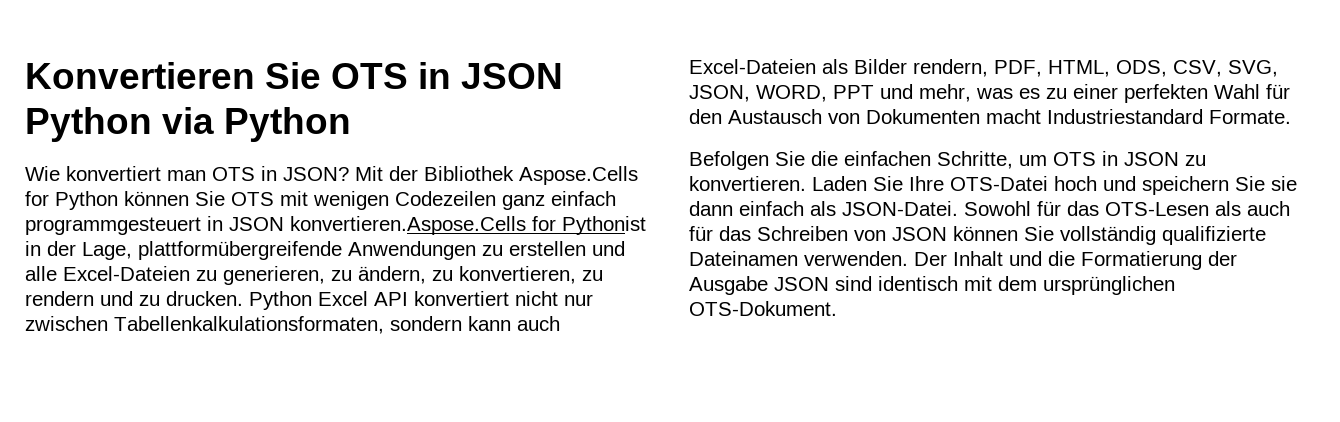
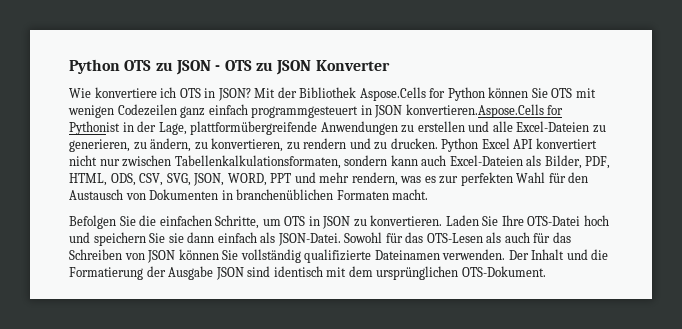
- Konvertieren Sie OTS in JSON Python via Python
+ Python OTS zu JSON - OTS zu JSON Konverter
- Wie konvertiert man OTS in JSON?
+ Wie konvertiere ich OTS in JSON?
- Python Excel API konvertiert nicht nur zwischen Tabellenkalkulationsformaten, sondern kann auch Excel-Dateien als Bilder rendern, PDF, HTML, ODS, CSV, SVG, JSON, WORD, PPT und mehr, was es zu einer perfekten Wahl für den Austausch von Dokumenten macht Industriestandard Formate.
+ Python Excel API konvertiert nicht nur zwischen Tabellenkalkulationsformaten, sondern kann auch Excel-Dateien als Bilder, PDF, HTML, ODS, CSV, SVG, JSON, WORD, PPT und mehr rendern, was es zur perfekten Wahl für den Austausch von Dokumenten in branchenüblichen Formaten macht.

